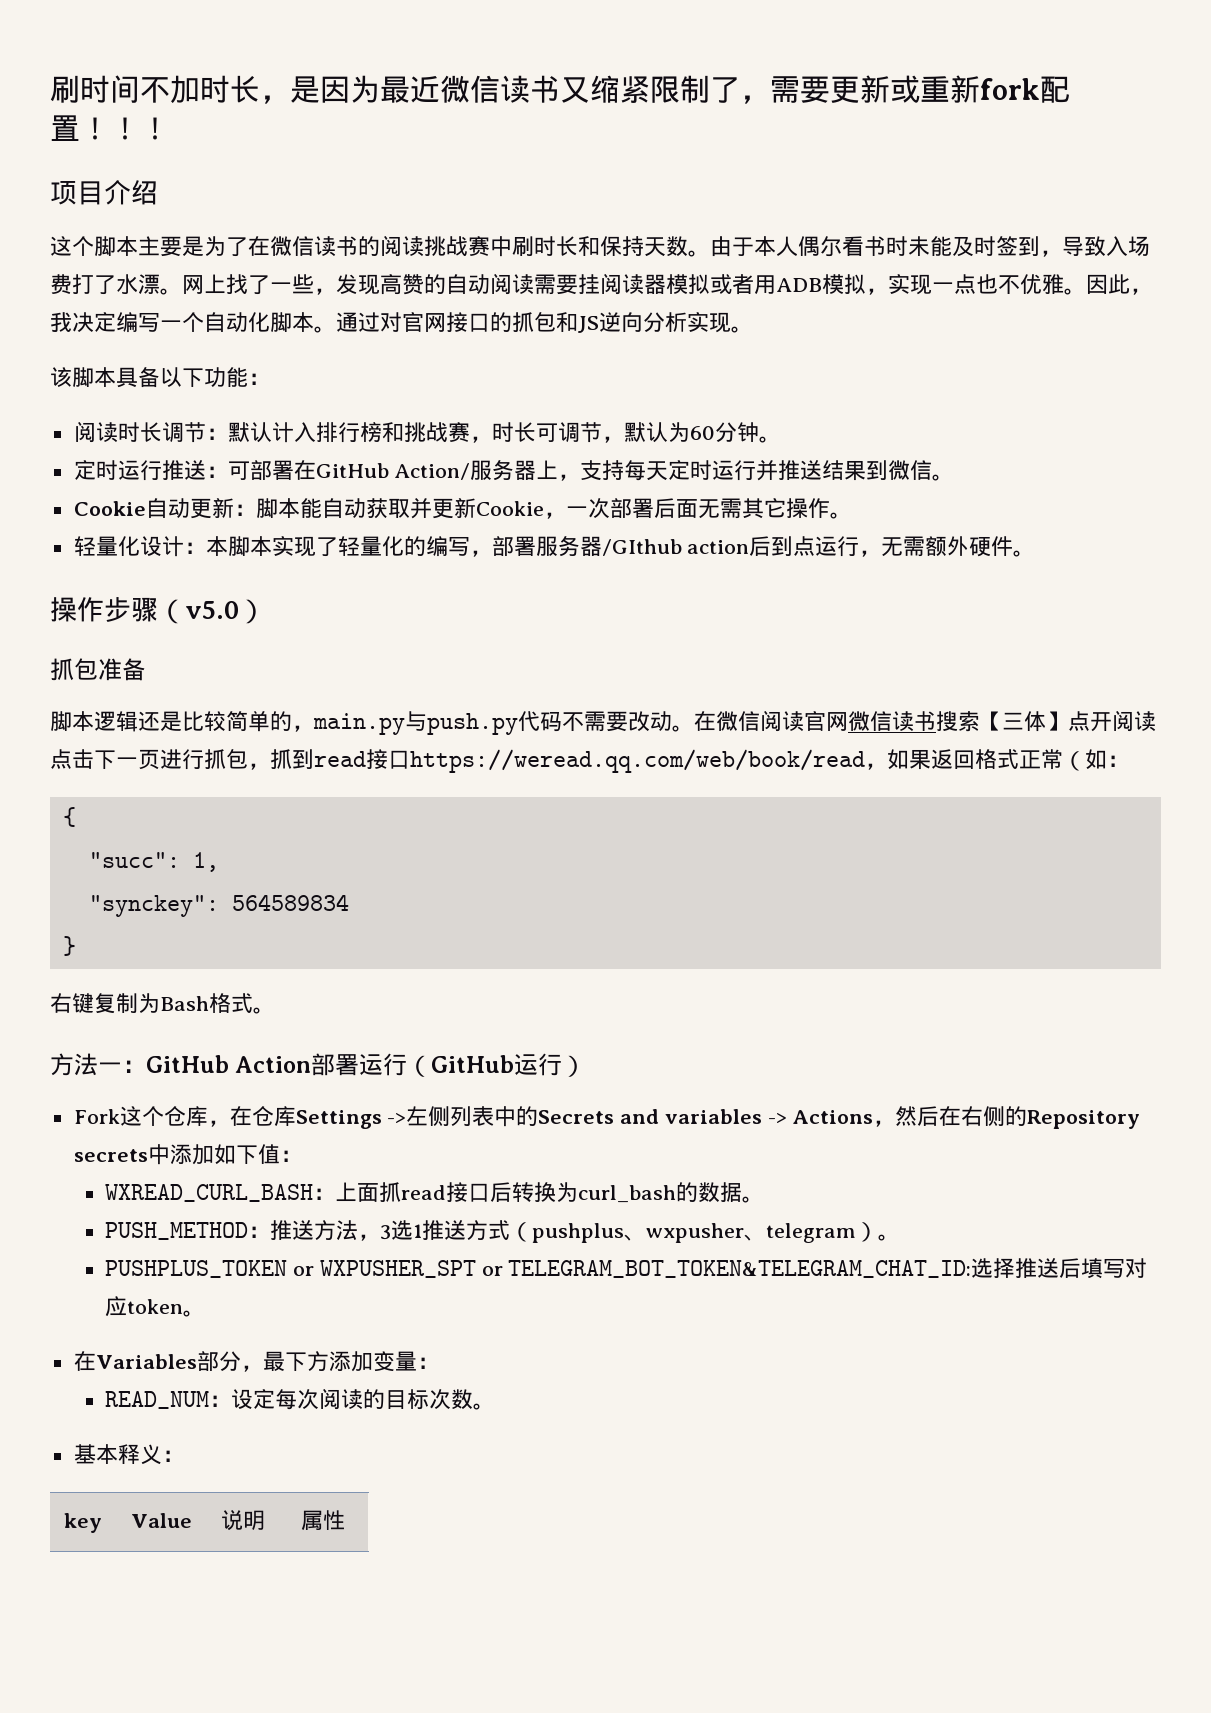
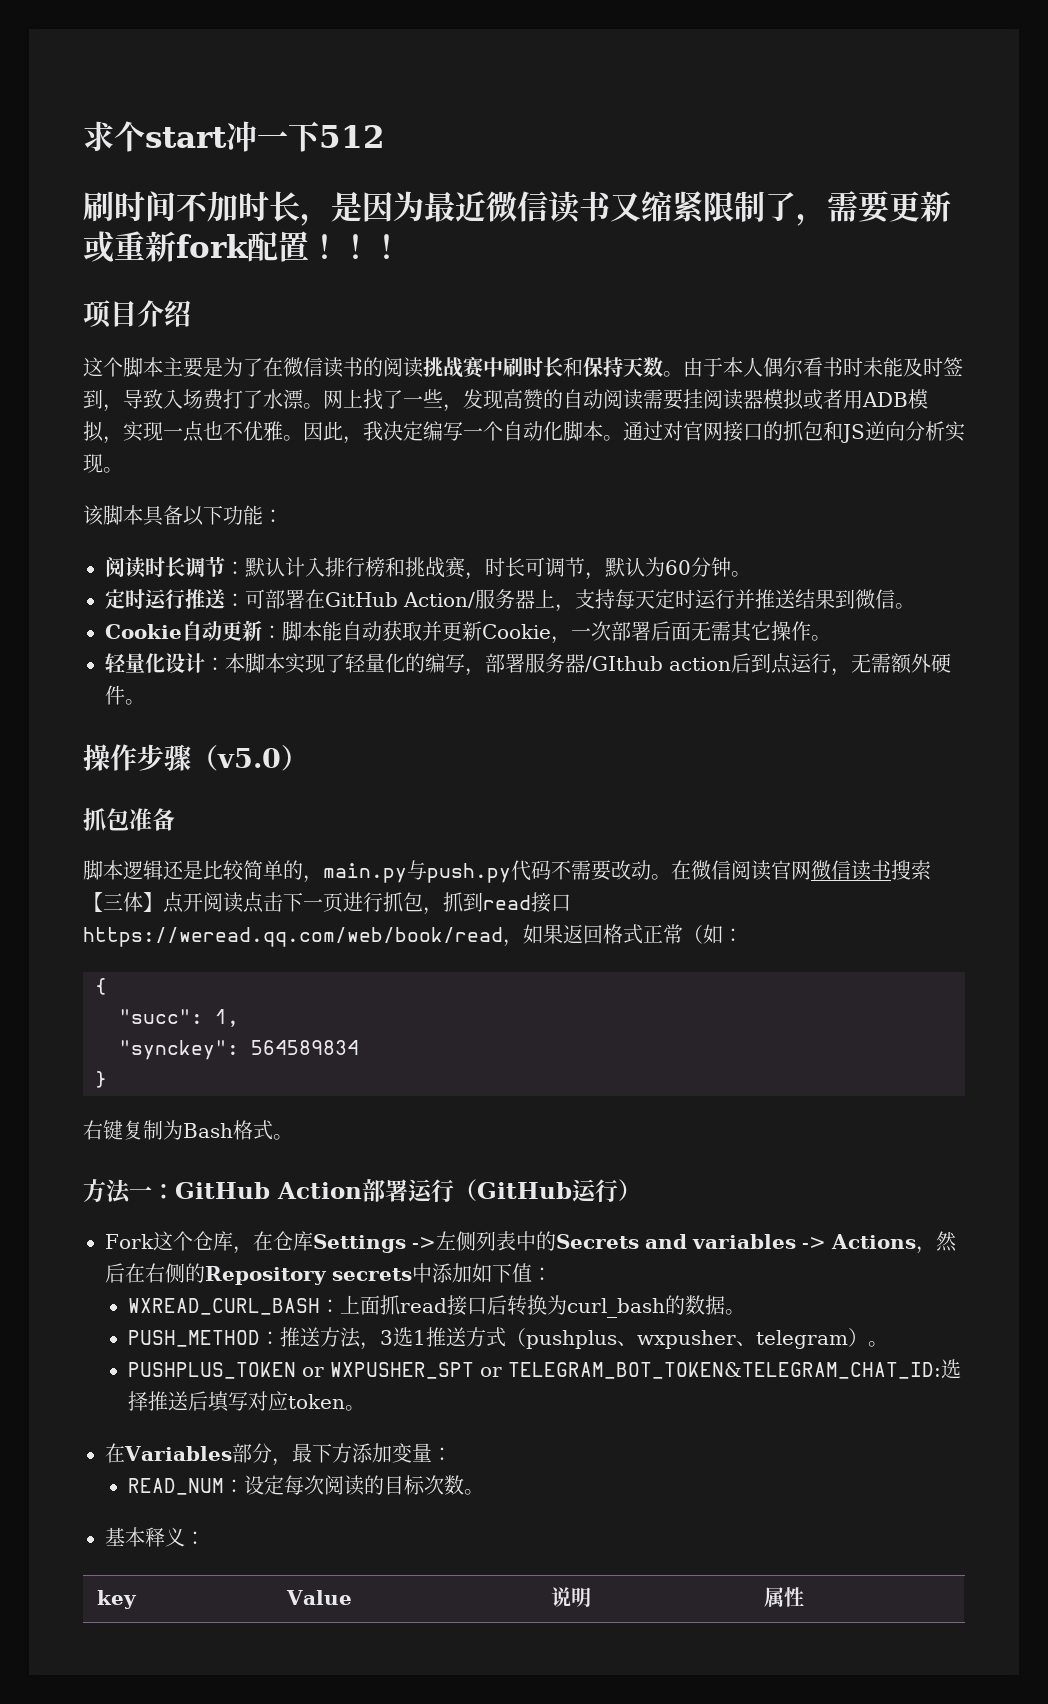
+ 求个start冲一下512

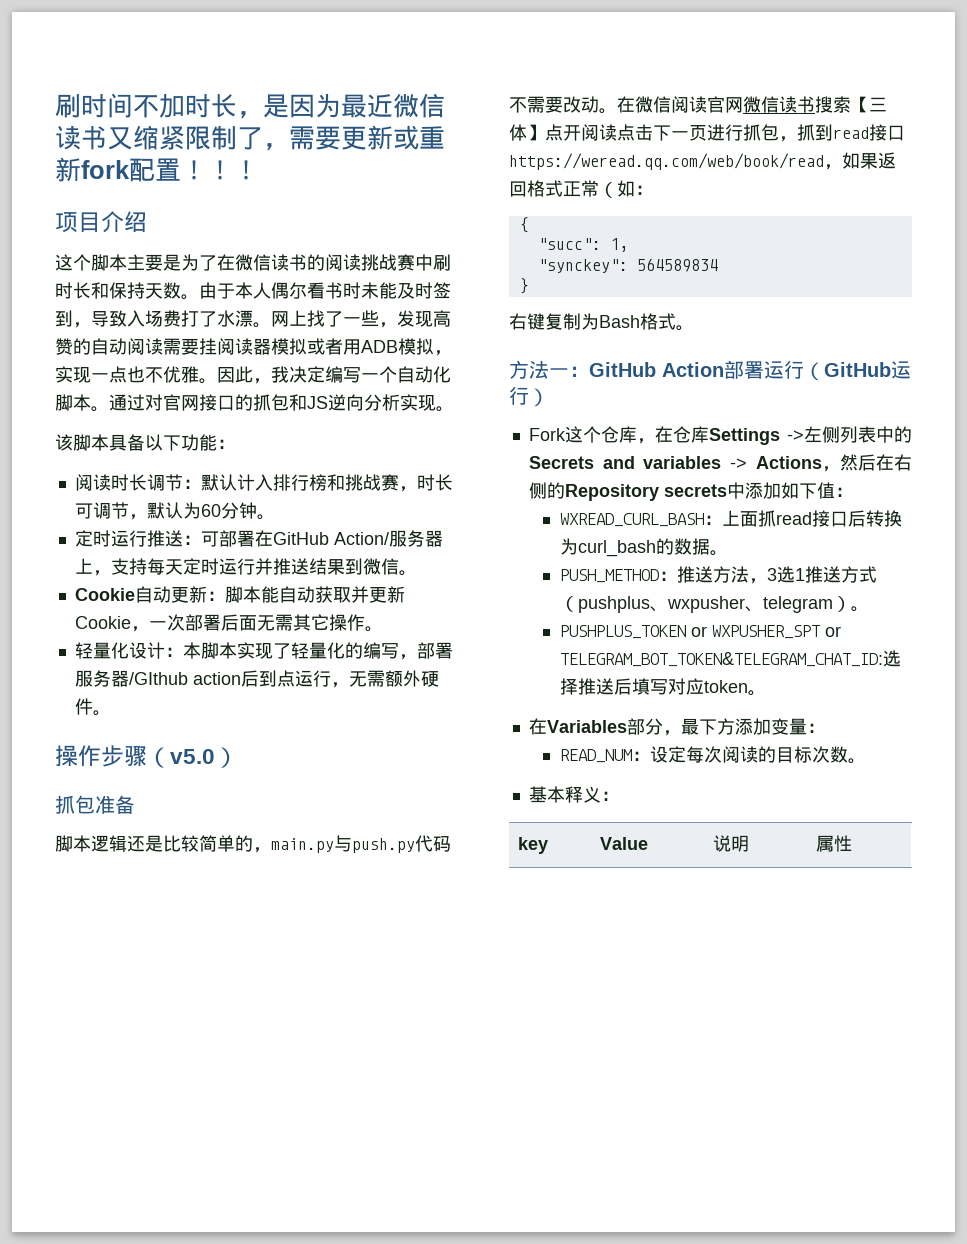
- 求个start冲一下512

